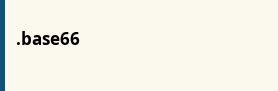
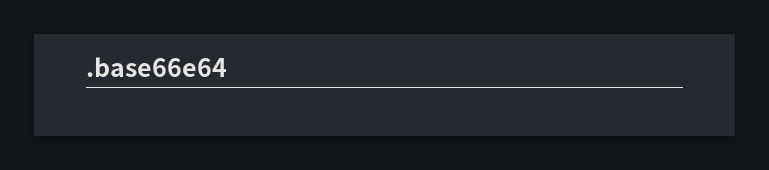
- .base66
+ .base66e64

